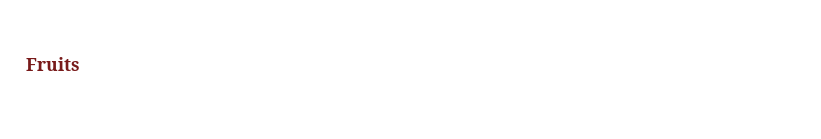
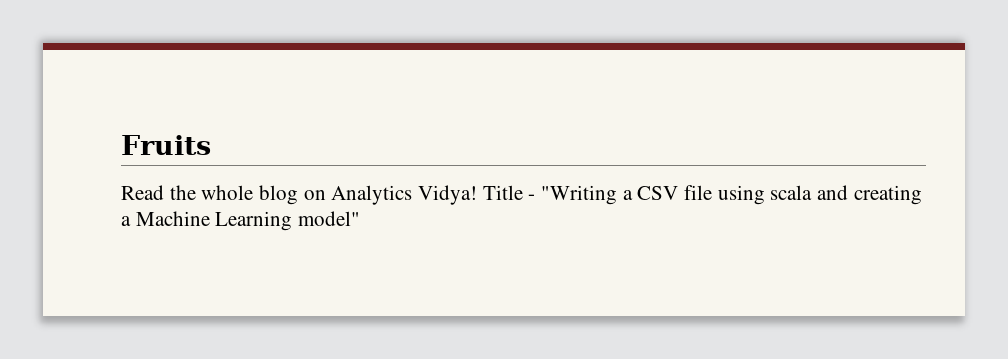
+ Read the whole blog on Analytics Vidya! Title - "Writing a CSV file using scala and creating a Machine Learning model"

